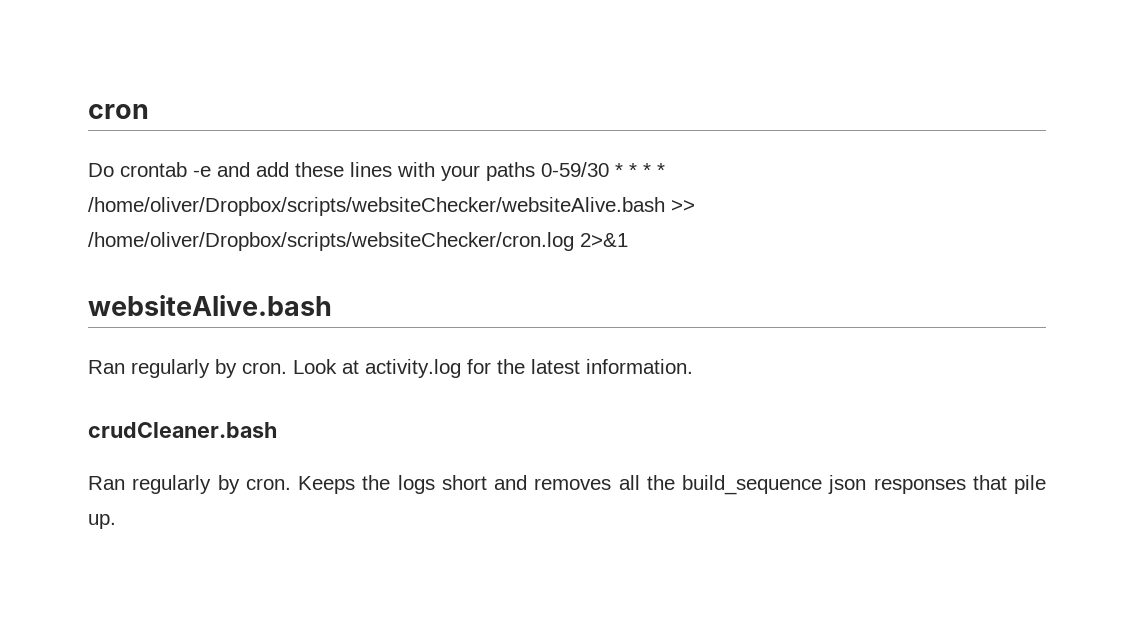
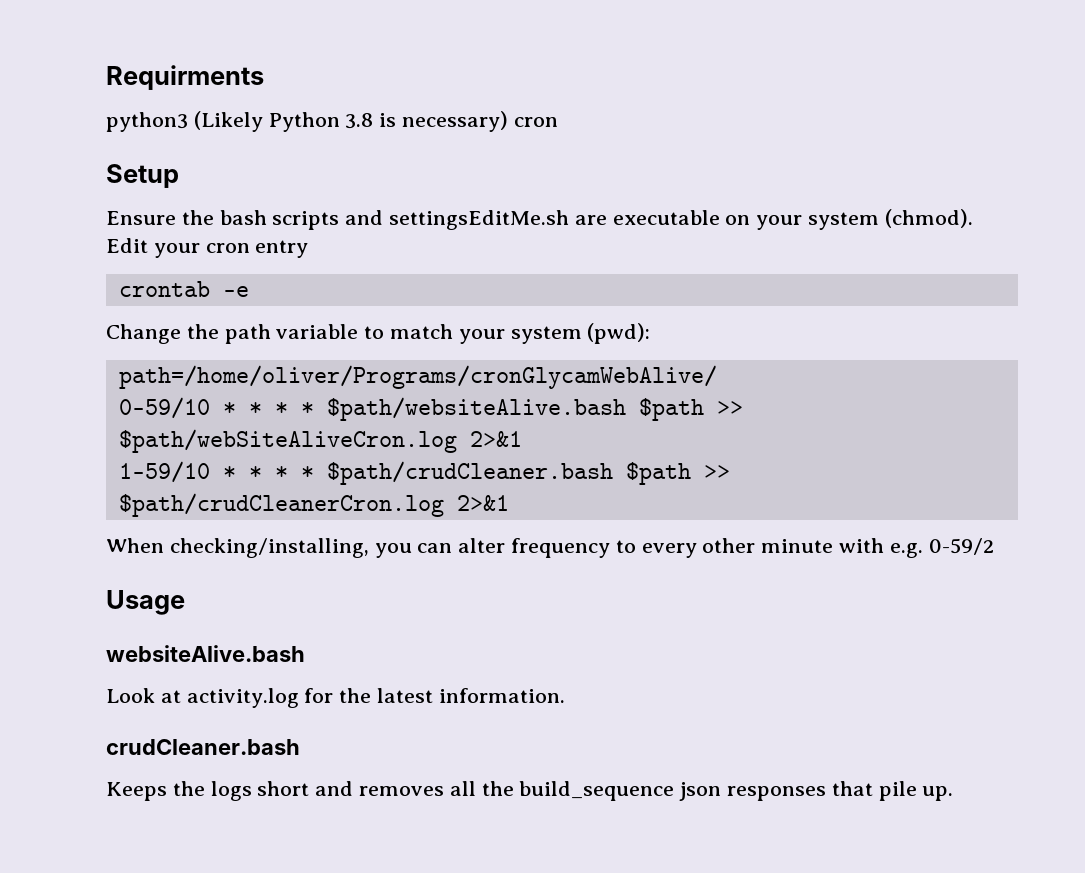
- cron
- Do crontab -e and add these lines with your paths 0-59/30 * * * * /home/oliver/Dropbox/scripts/websiteChecker/websiteAlive.bash >> /home/oliver/Dropbox/scripts/websiteChecker/cron.log 2>&1
+ Requirments
+ python3 (Likely Python 3.8 is necessary) cron
+ Setup
+ Ensure the bash scripts and settingsEditMe.sh are executable on your system (chmod). Edit your cron entry
+ crontab -e
+ Change the path variable to match your system (pwd):
+ path=/home/oliver/Programs/cronGlycamWebAlive/
+ 0-59/10 * * * * $path/websiteAlive.bash $path >> $path/webSiteAliveCron.log 2>&1
+ 1-59/10 * * * * $path/crudCleaner.bash $path >> $path/crudCleanerCron.log 2>&1
+ When checking/installing, you can alter frequency to every other minute with e.g. 0-59/2
+ Usage
  websiteAlive.bash
- Ran regularly by cron. Look at activity.log for the latest information.
+ Look at activity.log for the latest information.
  crudCleaner.bash
- Ran regularly by cron. Keeps the logs short and removes all the build_sequence json responses that pile up.
+ Keeps the logs short and removes all the build_sequence json responses that pile up.

